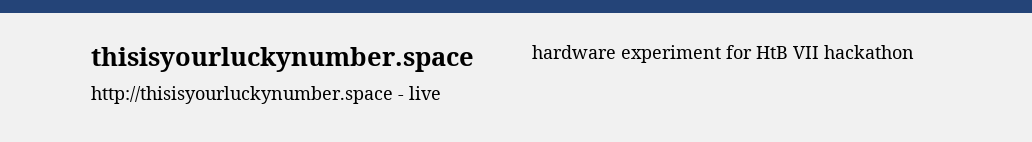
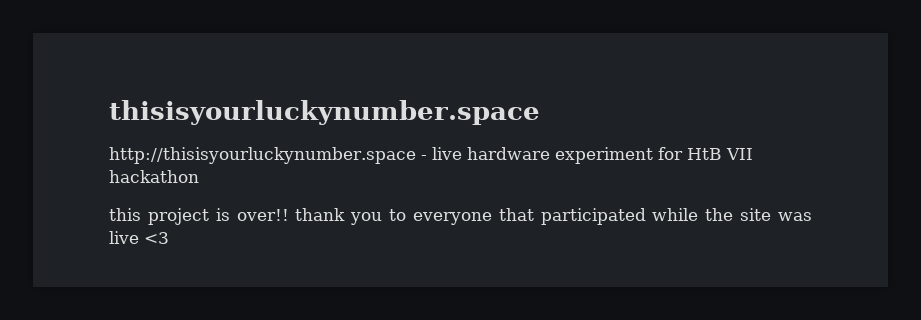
+ this project is over!! thank you to everyone that participated while the site was live <3

